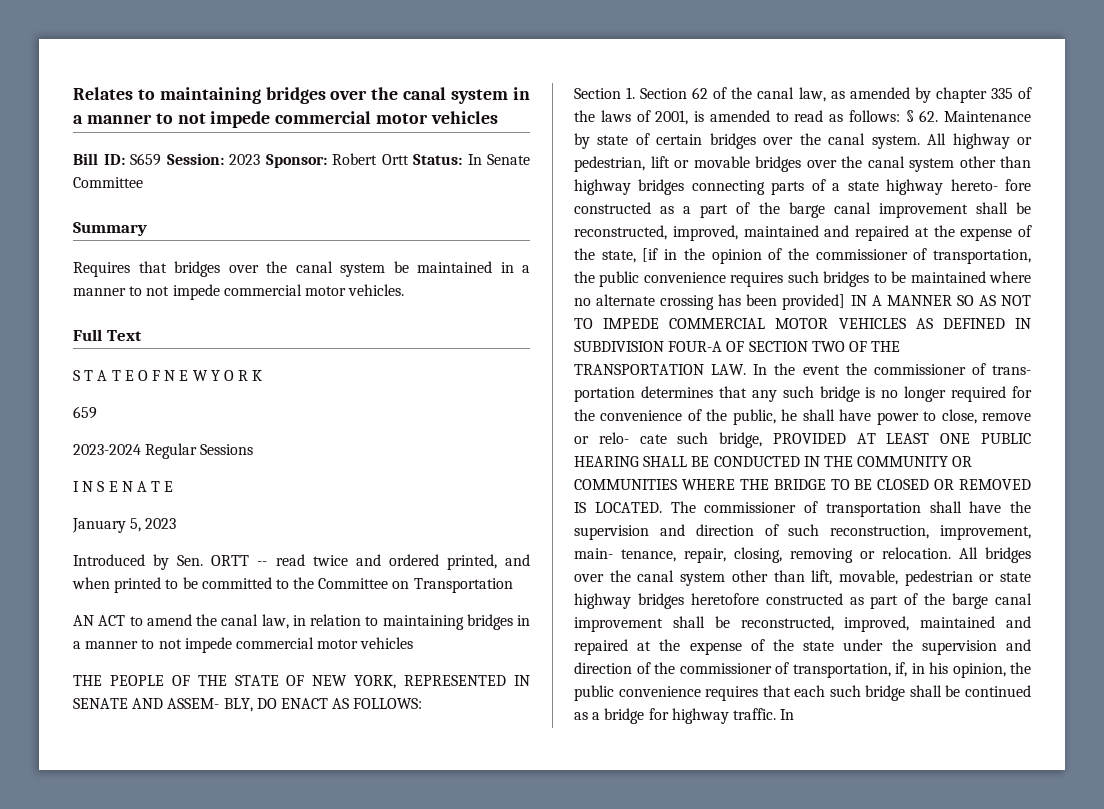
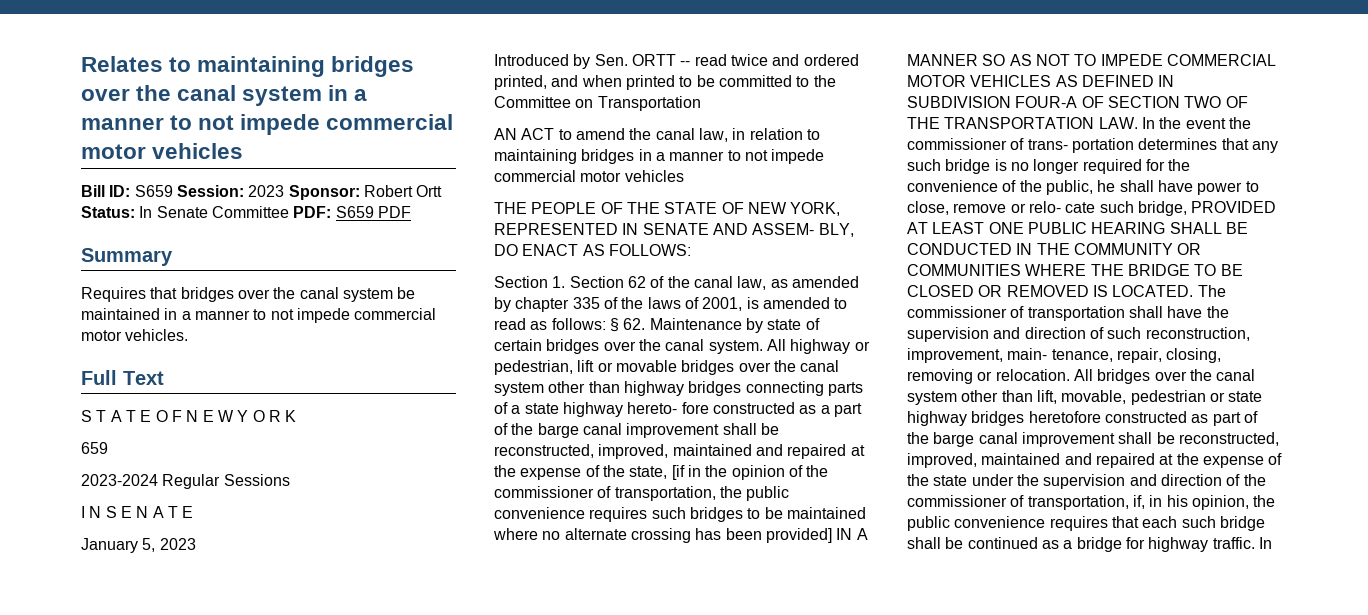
- Bill ID: S659 Session: 2023 Sponsor: Robert Ortt Status: In Senate Committee
+ Bill ID: S659 Session: 2023 Sponsor: Robert Ortt Status: In Senate Committee PDF: S659 PDF

